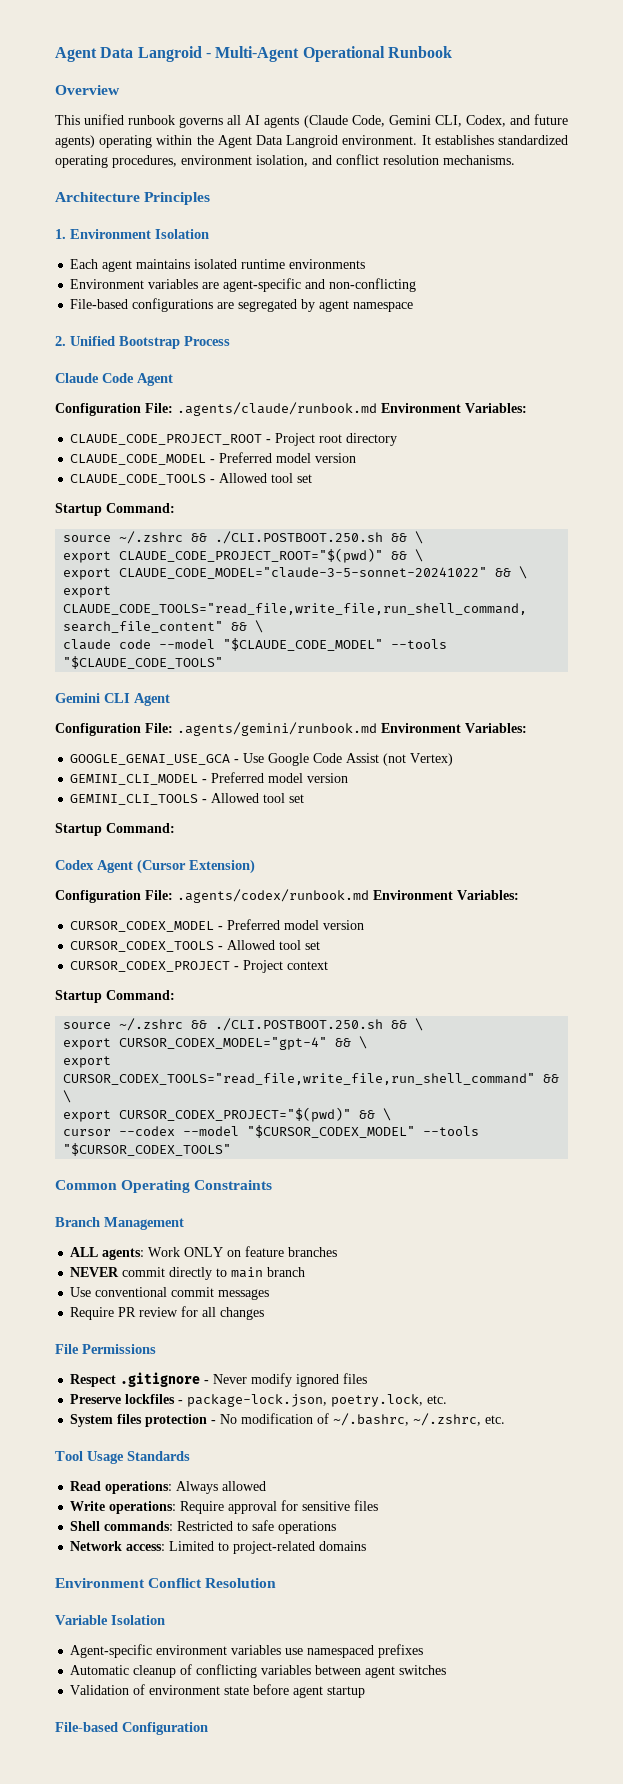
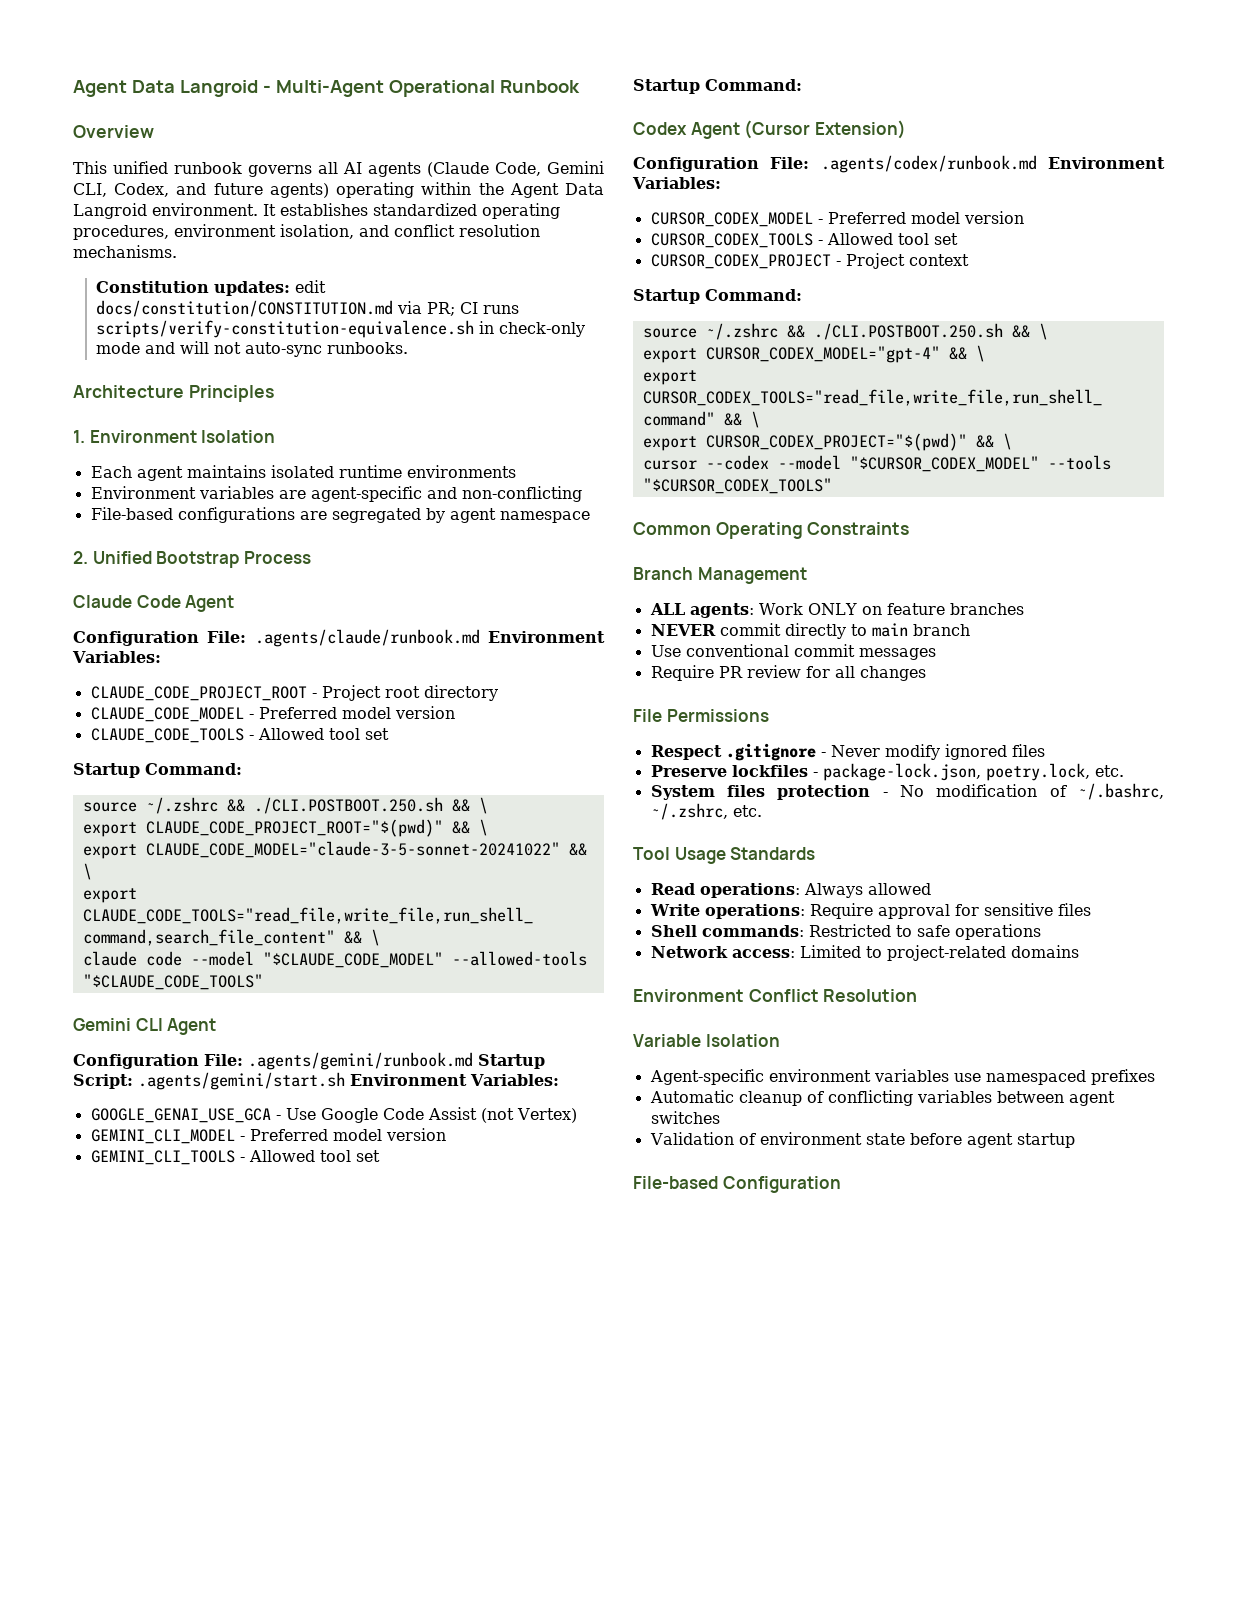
+ Constitution updates: edit docs/constitution/CONSTITUTION.md via PR; CI runs scripts/verify-constitution-equivalence.sh in check-only mode and will not auto-sync runbooks.
- claude code --model "$CLAUDE_CODE_MODEL" --tools "$CLAUDE_CODE_TOOLS"
+ claude code --model "$CLAUDE_CODE_MODEL" --allowed-tools "$CLAUDE_CODE_TOOLS"
- Configuration File: .agents/gemini/runbook.md Environment Variables:
+ Configuration File: .agents/gemini/runbook.md Startup Script: .agents/gemini/start.sh Environment Variables:

